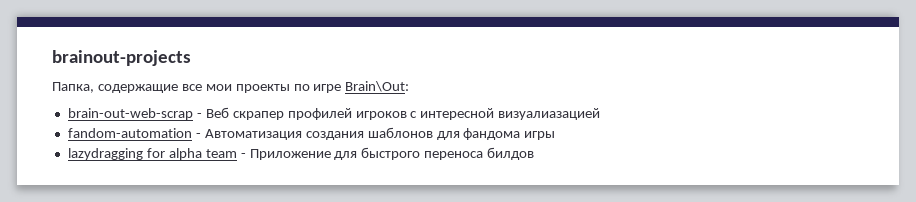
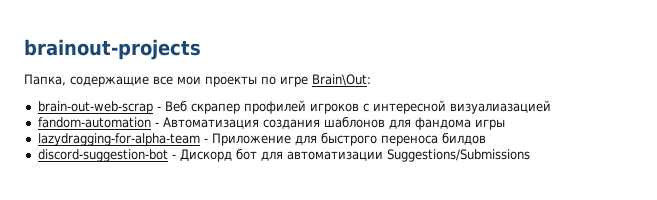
- lazydragging for alpha team - Приложение для быстрого переноса билдов
+ lazydragging-for-alpha-team - Приложение для быстрого переноса билдов
+ discord-suggestion-bot - Дискорд бот для автоматизации Suggestions/Submissions

